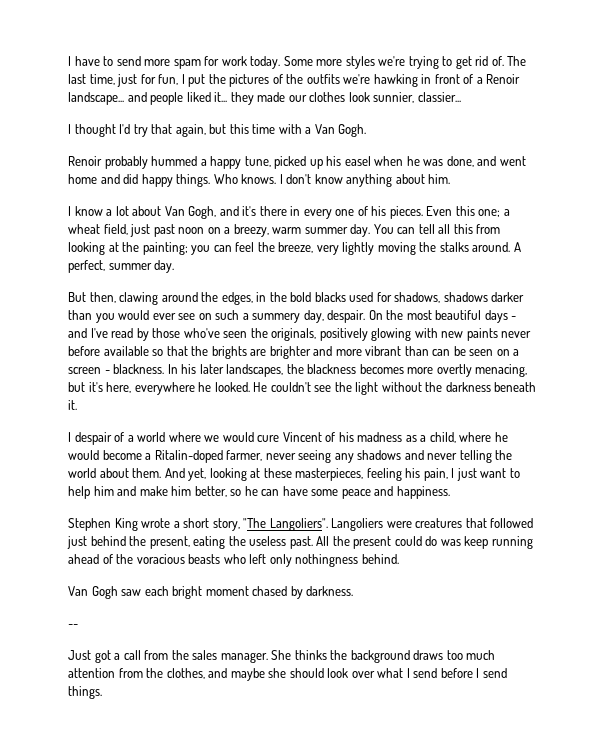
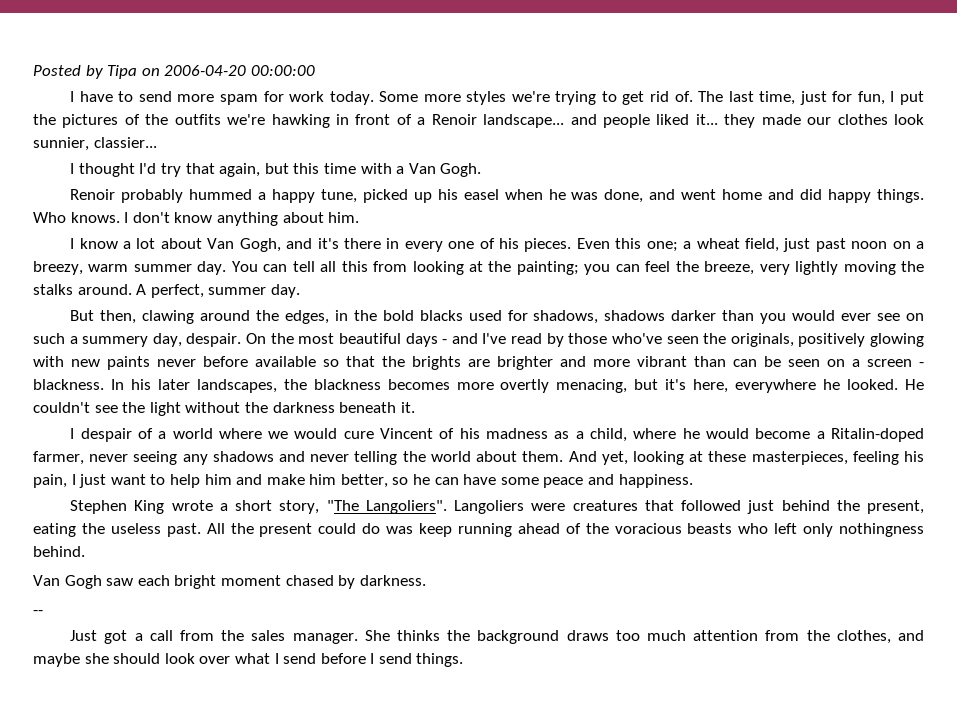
+ Posted by Tipa on 2006-04-20 00:00:00

